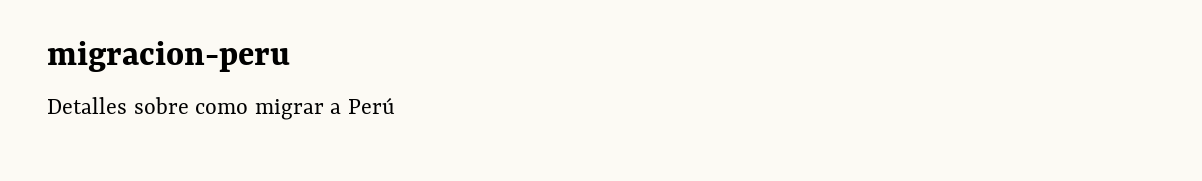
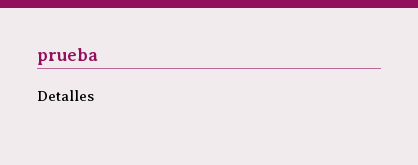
- migracion-peru
+ prueba
- Detalles sobre como migrar a Perú
+ Detalles

